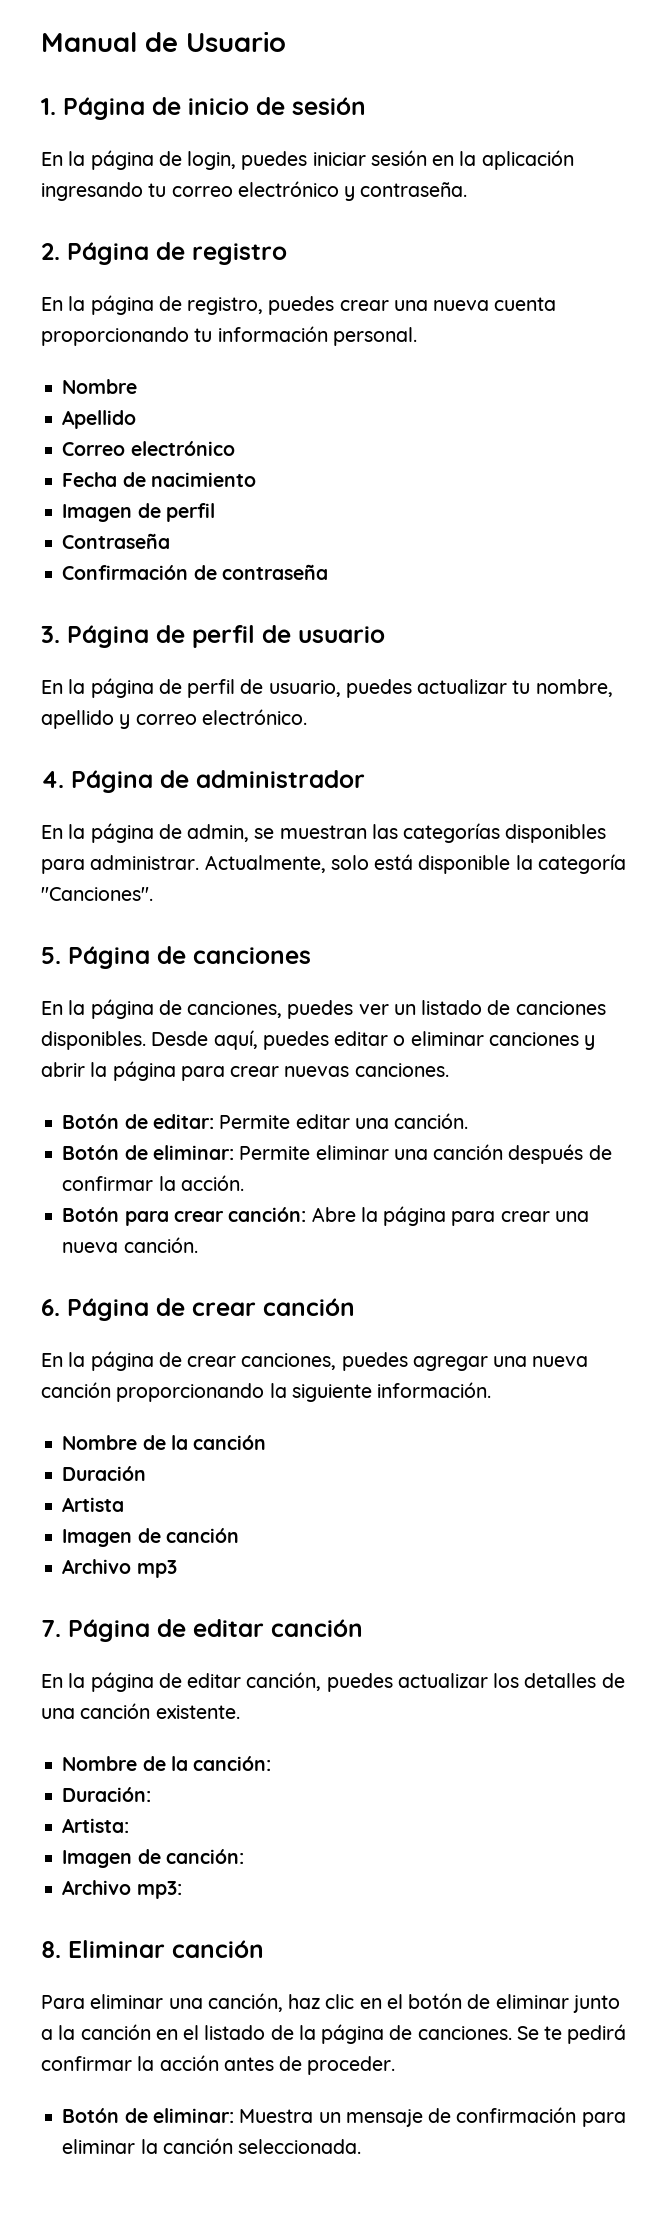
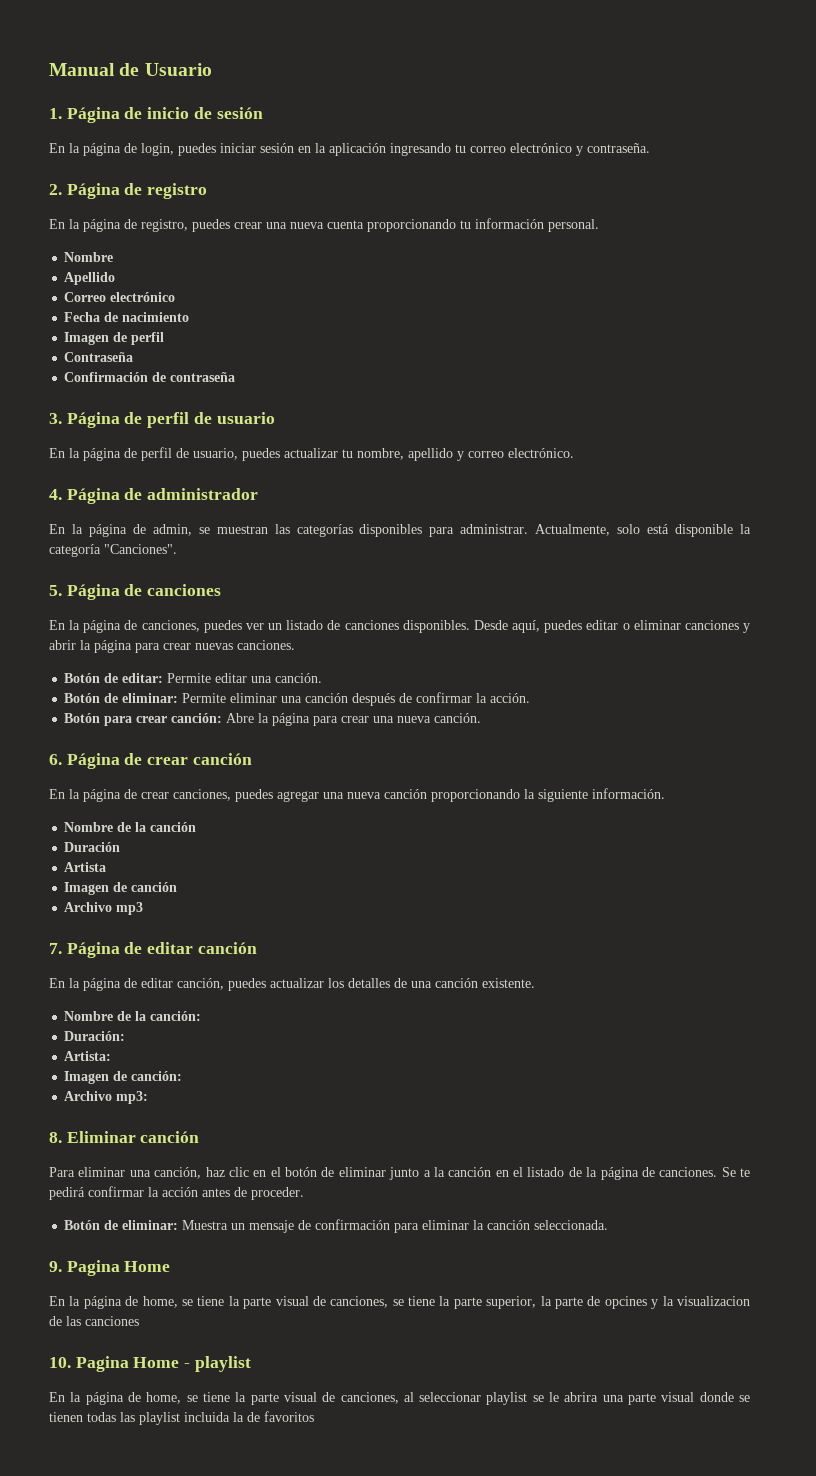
+ 9. Pagina Home
+ En la página de home, se tiene la parte visual de canciones, se tiene la parte superior, la parte de opcines y la visualizacion de las canciones
+ 10. Pagina Home - playlist
+ En la página de home, se tiene la parte visual de canciones, al seleccionar playlist se le abrira una parte visual donde se tienen todas las playlist incluida la de favoritos

